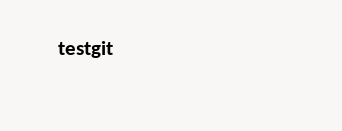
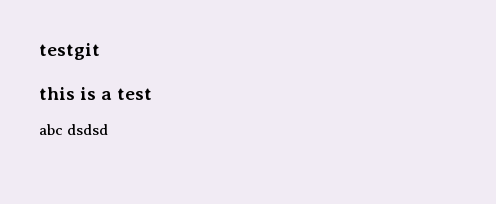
+ this is a test
+ abc dsdsd

